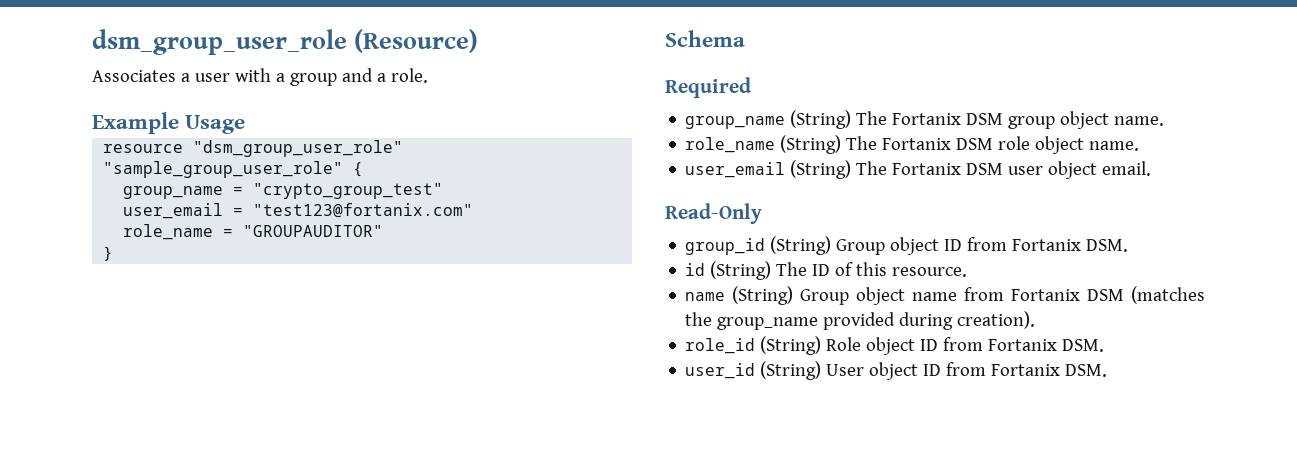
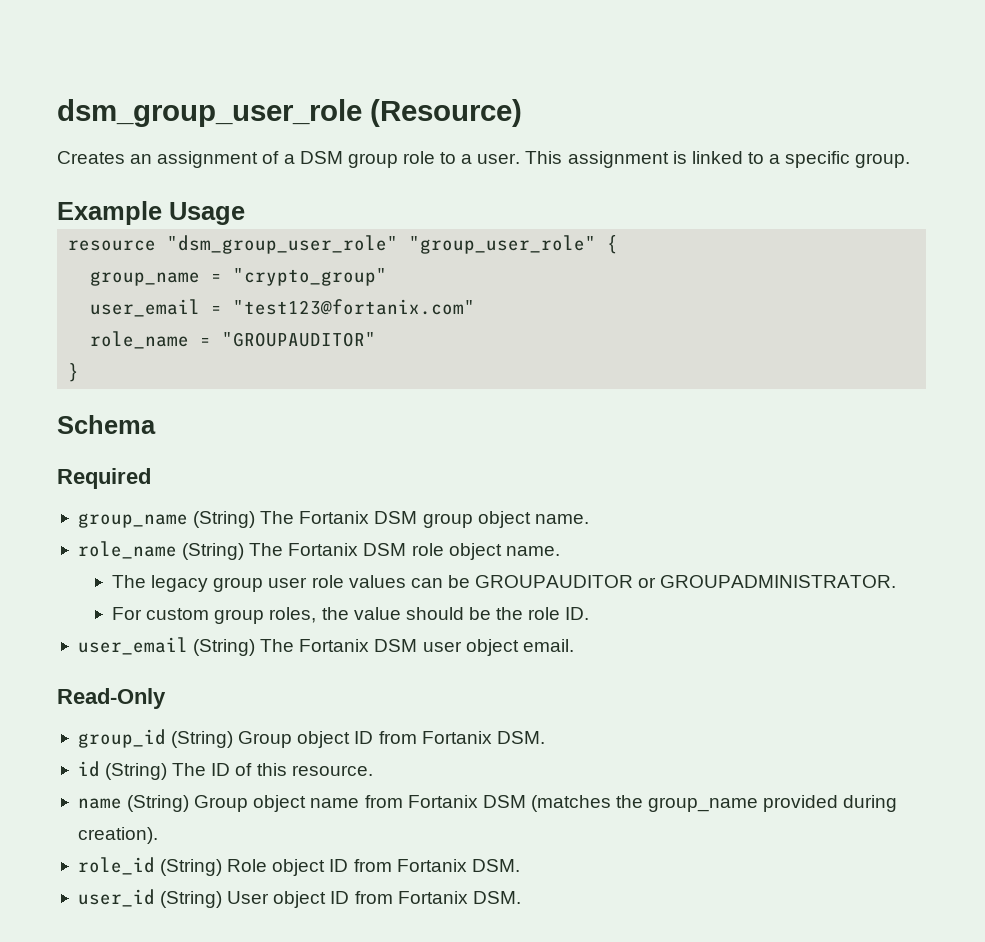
- Associates a user with a group and a role.
+ Creates an assignment of a DSM group role to a user. This assignment is linked to a specific group.
- resource "dsm_group_user_role" "sample_group_user_role" {
+ resource "dsm_group_user_role" "group_user_role" {
- group_name = "crypto_group_test"
+ group_name = "crypto_group"
+ The legacy group user role values can be GROUPAUDITOR or GROUPADMINISTRATOR.
+ For custom group roles, the value should be the role ID.

